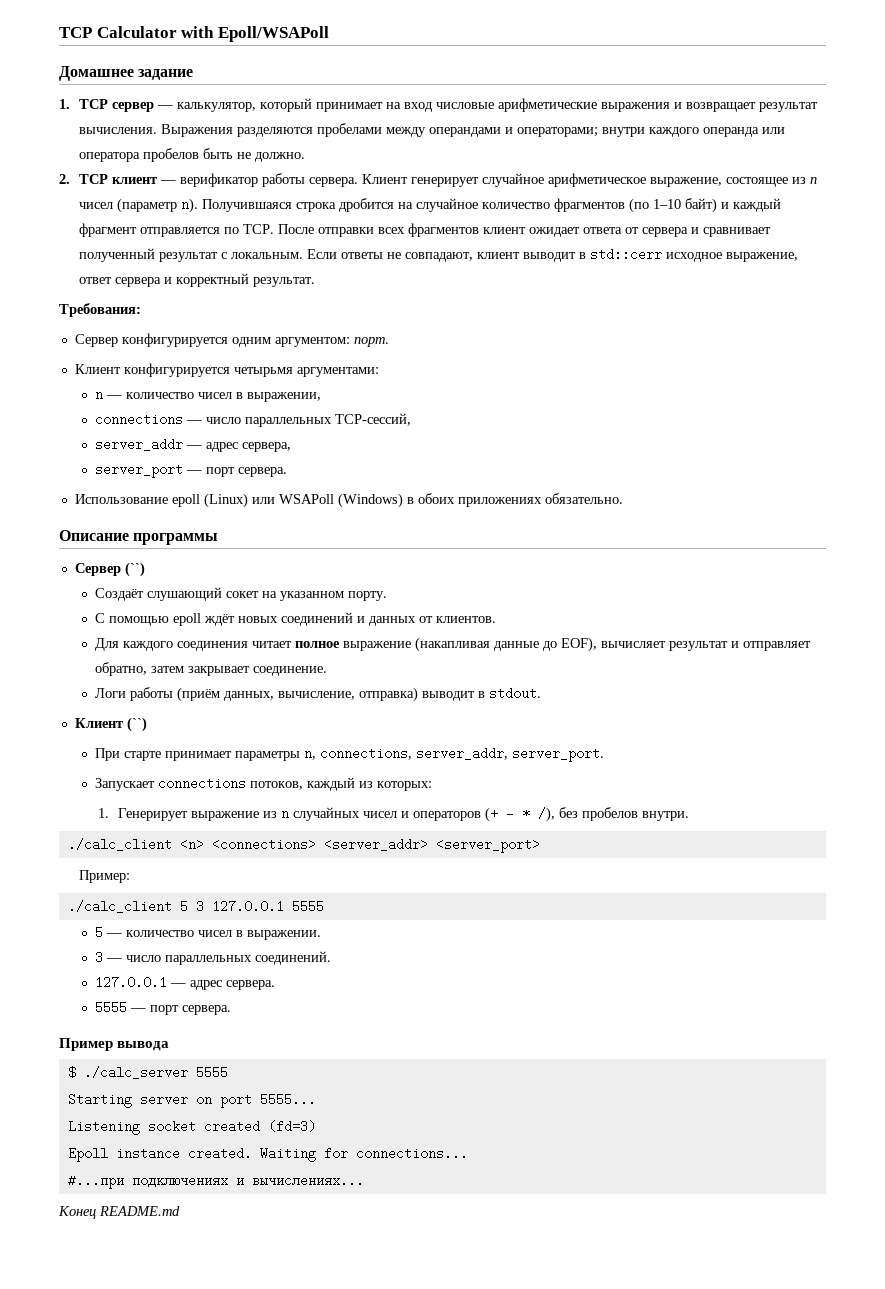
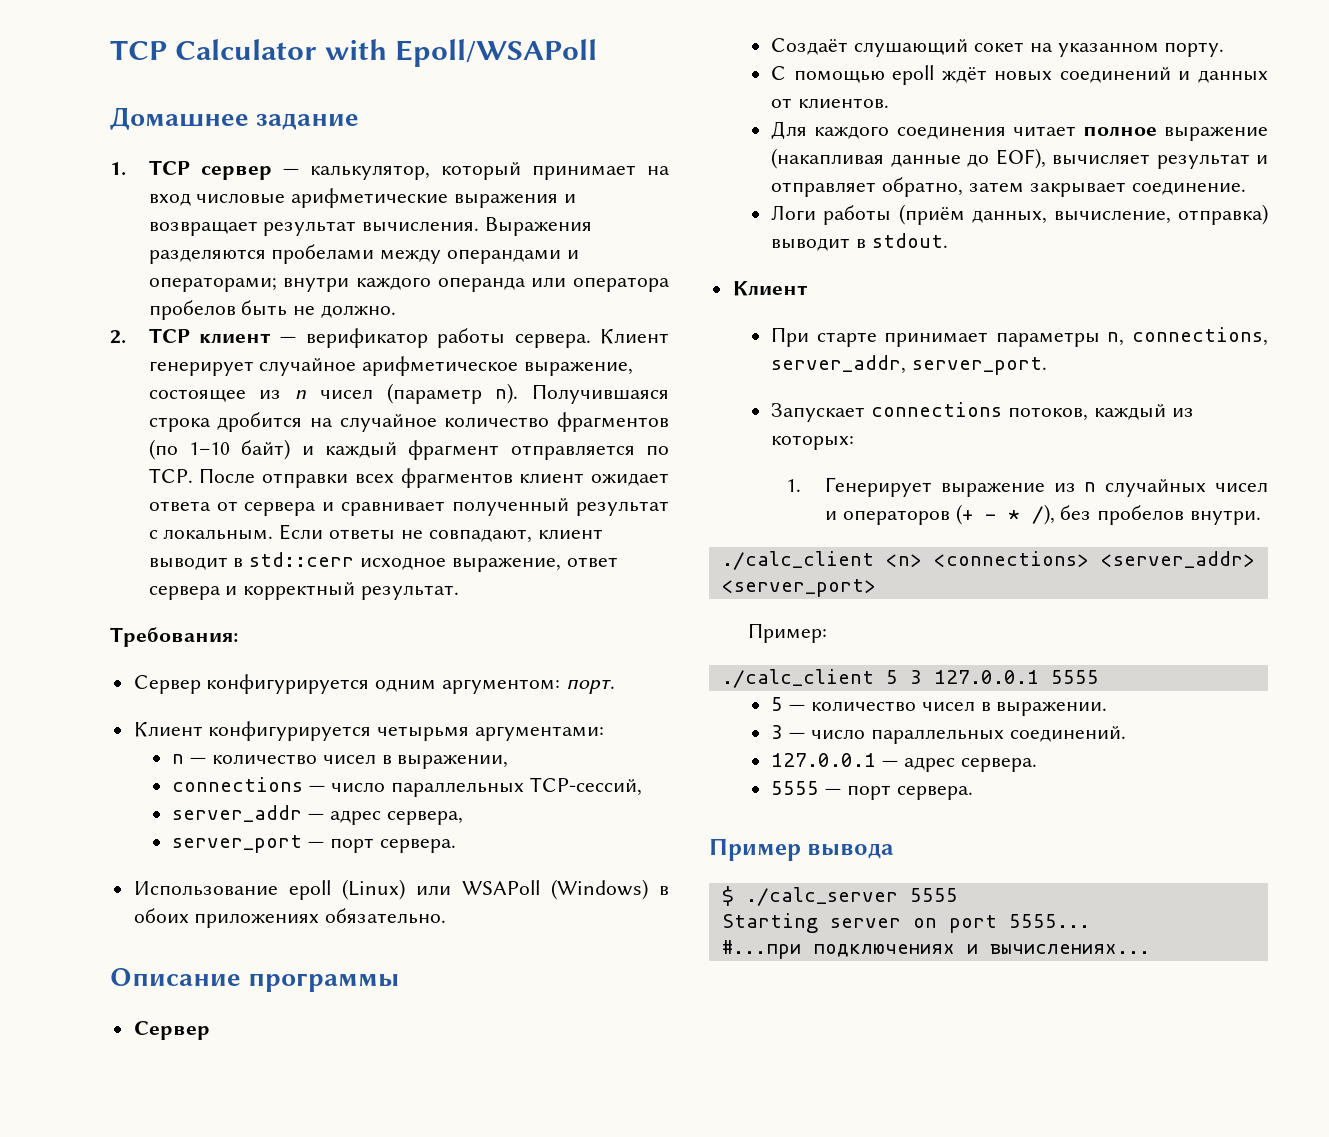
  Описание программы
- Сервер (``)
+ Сервер
  Логи работы (приём данных, вычисление, отправка) выводит в stdout.
- Клиент (``)
+ Клиент
- Listening socket created (fd=3)
- Epoll instance created. Waiting for connections...
- Конец README.md

